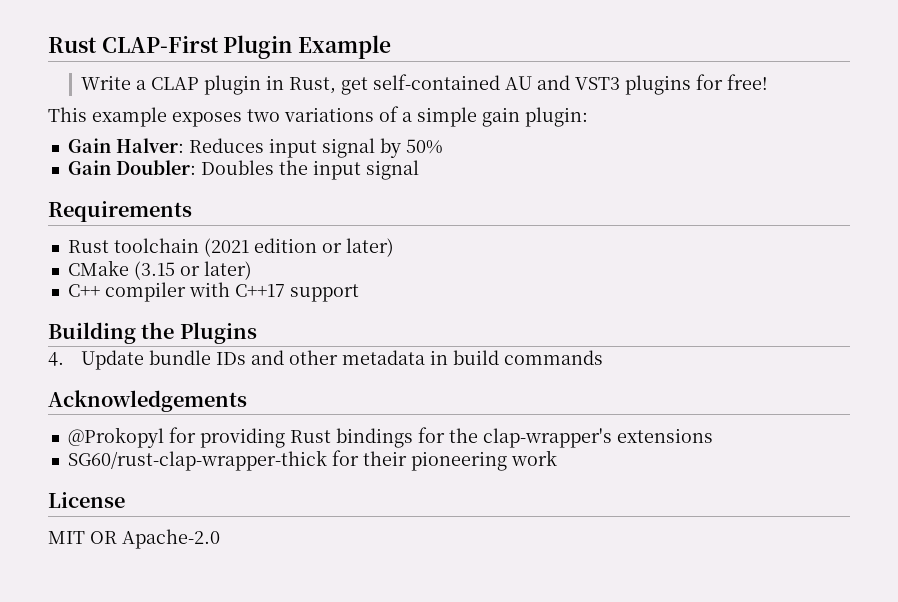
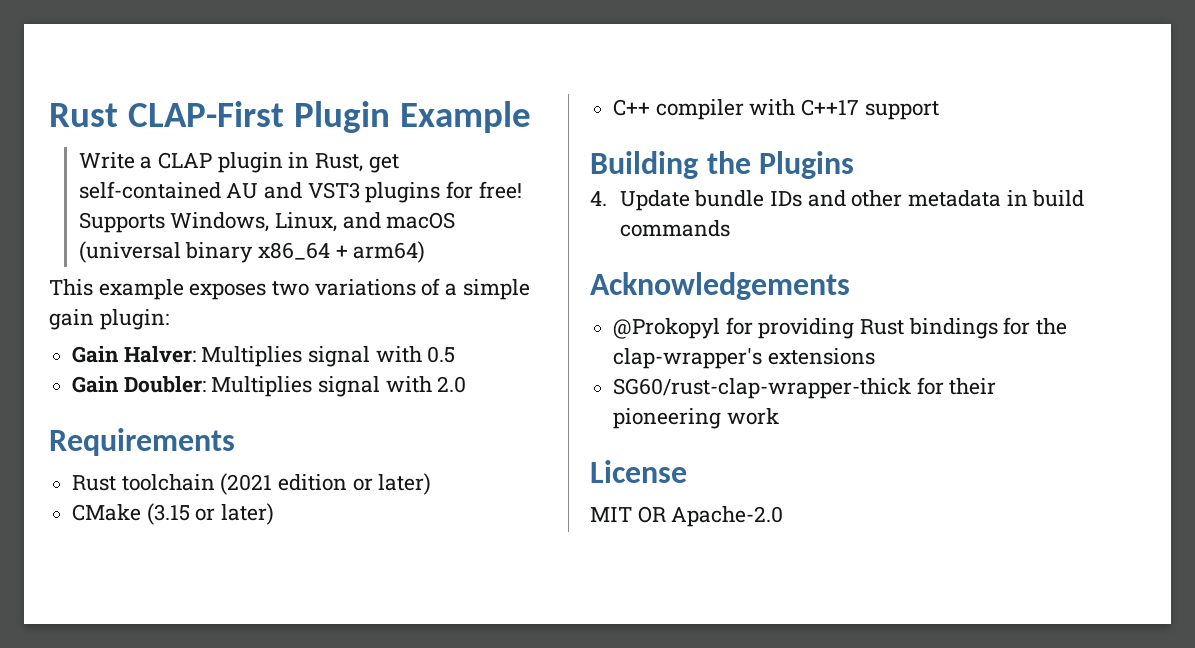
+ Supports Windows, Linux, and macOS (universal binary x86_64 + arm64)
- Gain Halver: Reduces input signal by 50%
+ Gain Halver: Multiplies signal with 0.5
- Gain Doubler: Doubles the input signal
+ Gain Doubler: Multiplies signal with 2.0

